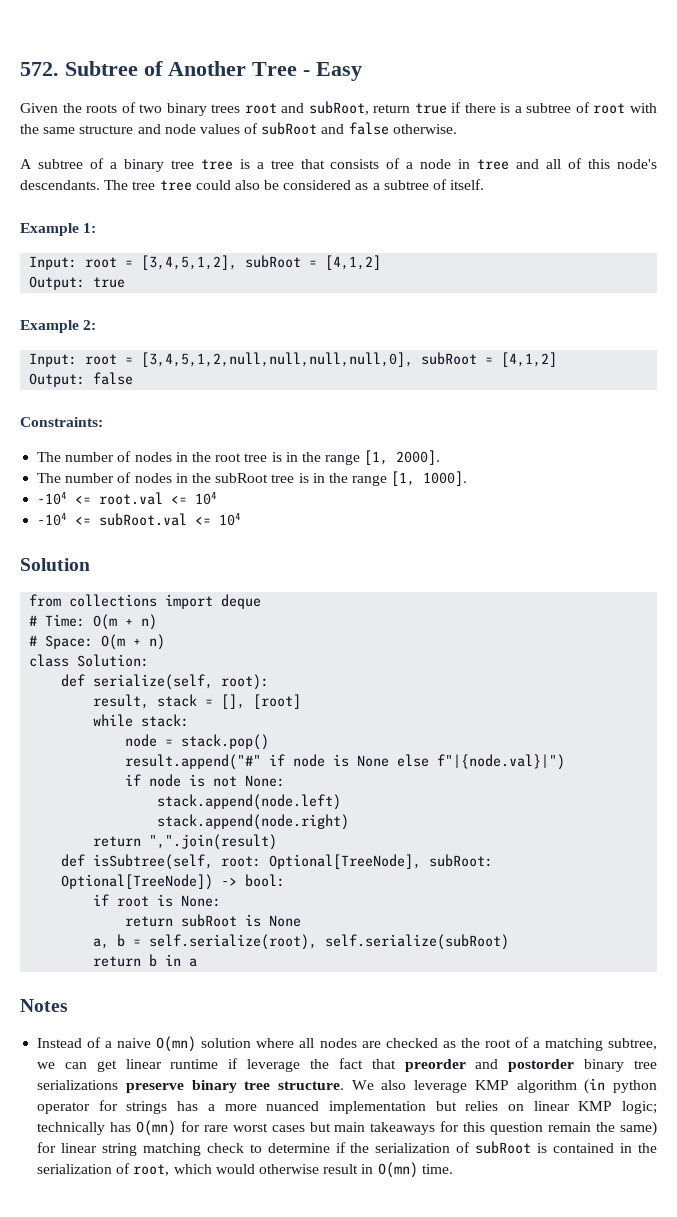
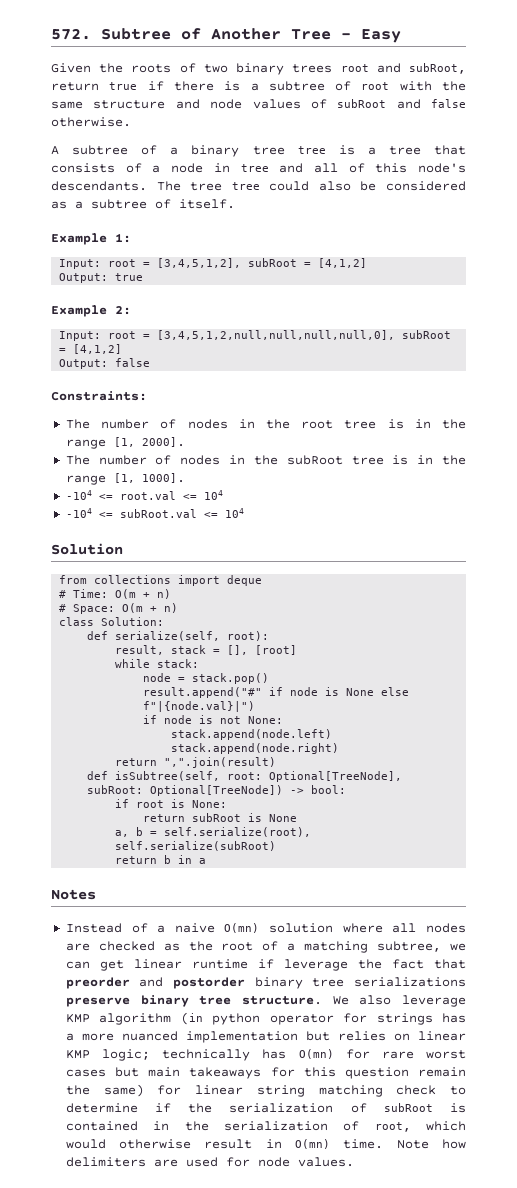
+ Note how delimiters are used for node values.

